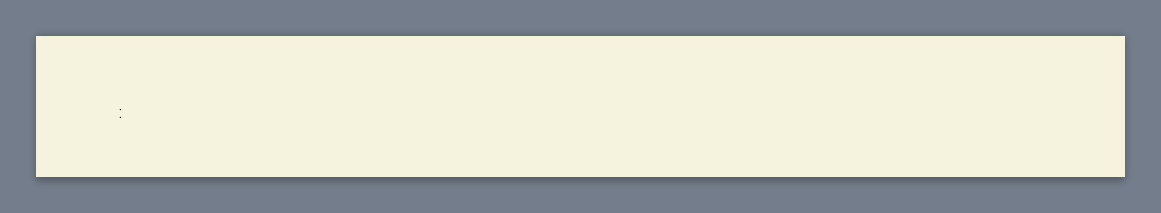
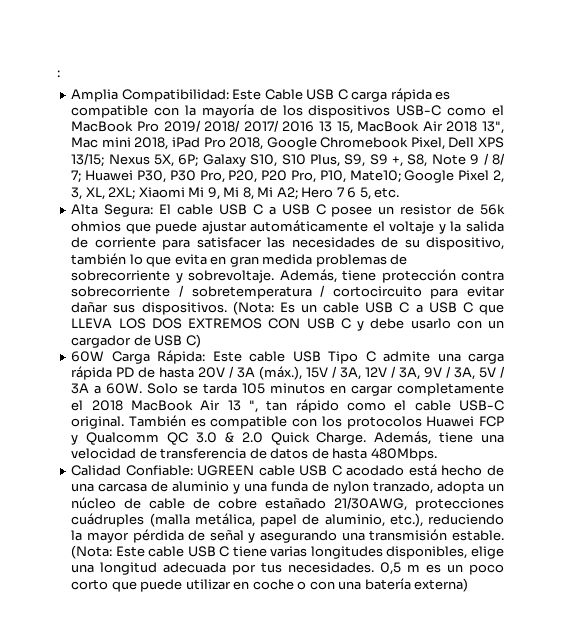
+ Amplia Compatibilidad: Este Cable USB C carga rápida es compatible con la mayoría de los dispositivos USB-C como el MacBook Pro 2019/ 2018/ 2017/ 2016 13 15, MacBook Air 2018 13", Mac mini 2018, iPad Pro 2018, Google Chromebook Pixel, Dell XPS 13/15; Nexus 5X, 6P; Galaxy S10, S10 Plus, S9, S9 +, S8, Note 9 / 8/ 7; Huawei P30, P30 Pro, P20, P20 Pro, P10, Mate10; Google Pixel 2, 3, XL, 2XL; Xiaomi Mi 9, Mi 8, Mi A2; Hero 7 6 5, etc.
+ Alta Segura: El cable USB C a USB C posee un resistor de 56k ohmios que puede ajustar automáticamente el voltaje y la salida de corriente para satisfacer las necesidades de su dispositivo, también lo que evita en gran medida problemas de sobrecorriente y sobrevoltaje. Además, tiene protección contra sobrecorriente / sobretemperatura / cortocircuito para evitar dañar sus dispositivos. (Nota: Es un cable USB C a USB C que LLEVA LOS DOS EXTREMOS CON USB C y debe usarlo con un cargador de USB C)
+ 60W Carga Rápida: Este cable USB Tipo C admite una carga rápida PD de hasta 20V / 3A (máx.), 15V / 3A, 12V / 3A, 9V / 3A, 5V / 3A a 60W. Solo se tarda 105 minutos en cargar completamente el 2018 MacBook Air 13 ", tan rápido como el cable USB-C original. También es compatible con los protocolos Huawei FCP y Qualcomm QC 3.0 & 2.0 Quick Charge. Además, tiene una velocidad de transferencia de datos de hasta 480Mbps.
+ Calidad Confiable: UGREEN cable USB C acodado está hecho de una carcasa de aluminio y una funda de nylon tranzado, adopta un núcleo de cable de cobre estañado 21/30AWG, protecciones cuádruples (malla metálica, papel de aluminio, etc.), reduciendo la mayor pérdida de señal y asegurando una transmisión estable. (Nota: Este cable USB C tiene varias longitudes disponibles, elige una longitud adecuada por tus necesidades. 0,5 m es un poco corto que puede utilizar en coche o con una batería externa)

